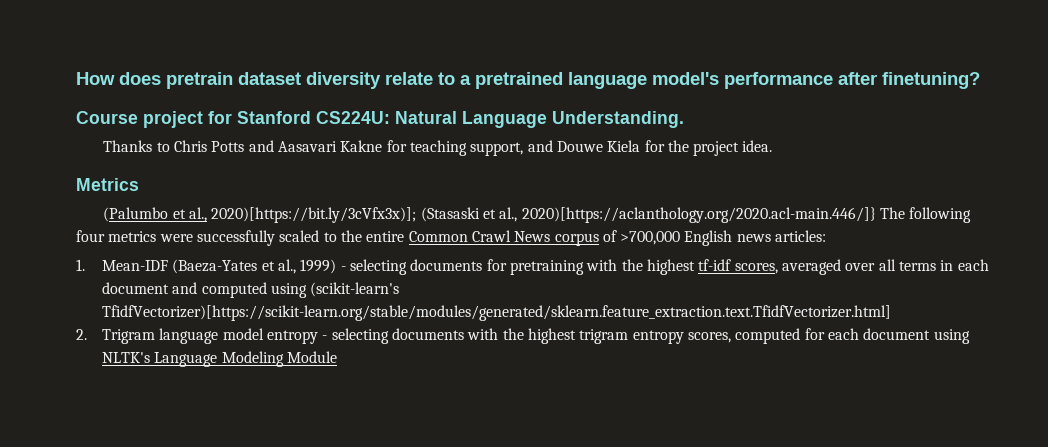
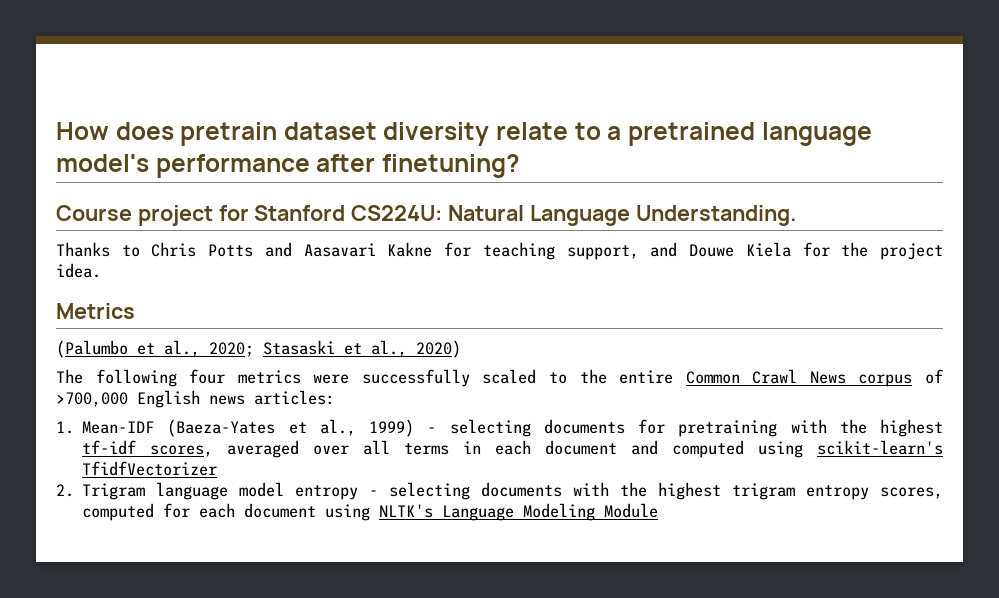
- (Palumbo et al., 2020)[https://bit.ly/3cVfx3x)]; (Stasaski et al., 2020)[https://aclanthology.org/2020.acl-main.446/]} The following four metrics were successfully scaled to the entire Common Crawl News corpus of >700,000 English news articles:
+ (Palumbo et al., 2020; Stasaski et al., 2020)
+ The following four metrics were successfully scaled to the entire Common Crawl News corpus of >700,000 English news articles:
- 1. Mean-IDF (Baeza-Yates et al., 1999) - selecting documents for pretraining with the highest tf-idf scores, averaged over all terms in each document and computed using (scikit-learn's TfidfVectorizer)[https://scikit-learn.org/stable/modules/generated/sklearn.feature_extraction.text.TfidfVectorizer.html]
+ 1. Mean-IDF (Baeza-Yates et al., 1999) - selecting documents for pretraining with the highest tf-idf scores, averaged over all terms in each document and computed using scikit-learn's TfidfVectorizer

